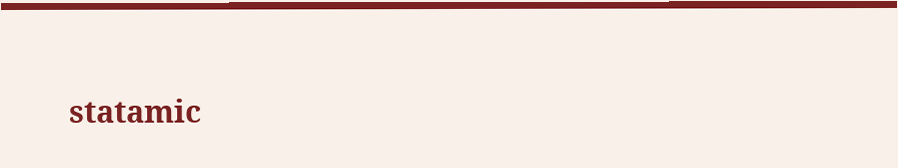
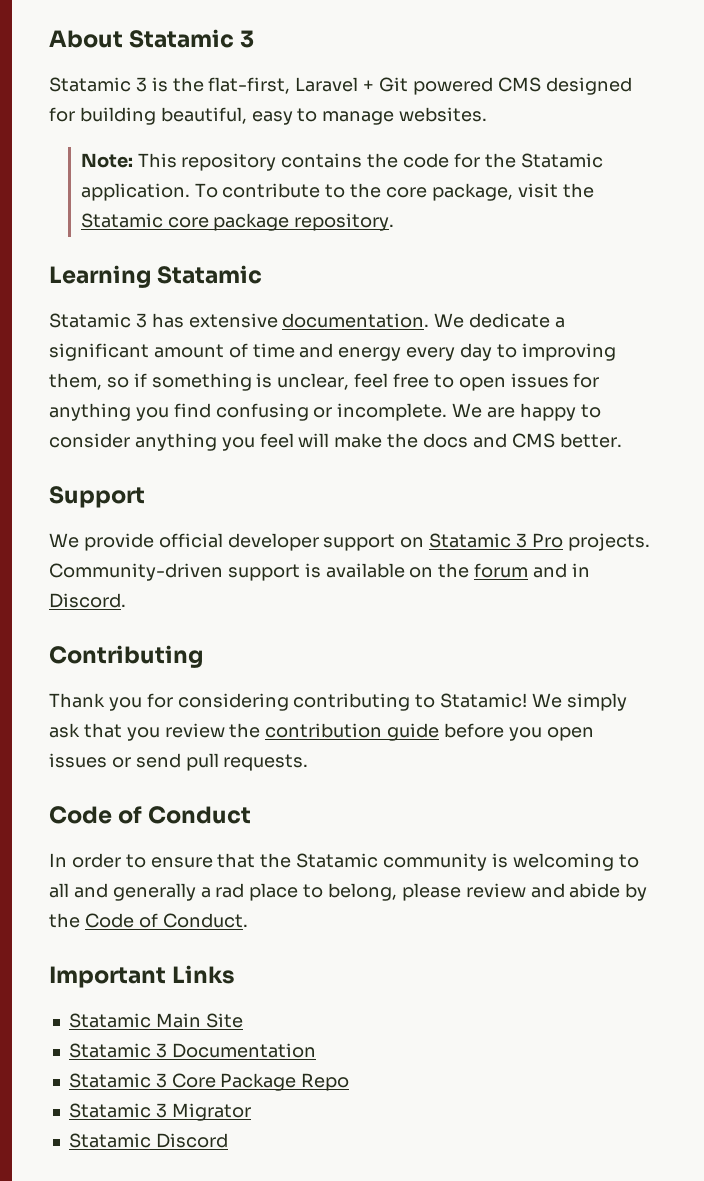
- statamic
+ About Statamic 3
+ Statamic 3 is the flat-first, Laravel + Git powered CMS designed for building beautiful, easy to manage websites.
+ Note: This repository contains the code for the Statamic application. To contribute to the core package, visit the Statamic core package repository.
+ Learning Statamic
+ Statamic 3 has extensive documentation. We dedicate a significant amount of time and energy every day to improving them, so if something is unclear, feel free to open issues for anything you find confusing or incomplete. We are happy to consider anything you feel will make the docs and CMS better.
+ Support
+ We provide official developer support on Statamic 3 Pro projects. Community-driven support is available on the forum and in Discord.
+ Contributing
+ Thank you for considering contributing to Statamic! We simply ask that you review the contribution guide before you open issues or send pull requests.
+ Code of Conduct
+ In order to ensure that the Statamic community is welcoming to all and generally a rad place to belong, please review and abide by the Code of Conduct.
+ Important Links
+ Statamic Main Site
+ Statamic 3 Documentation
+ Statamic 3 Core Package Repo
+ Statamic 3 Migrator
+ Statamic Discord

